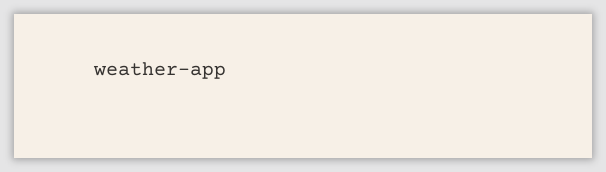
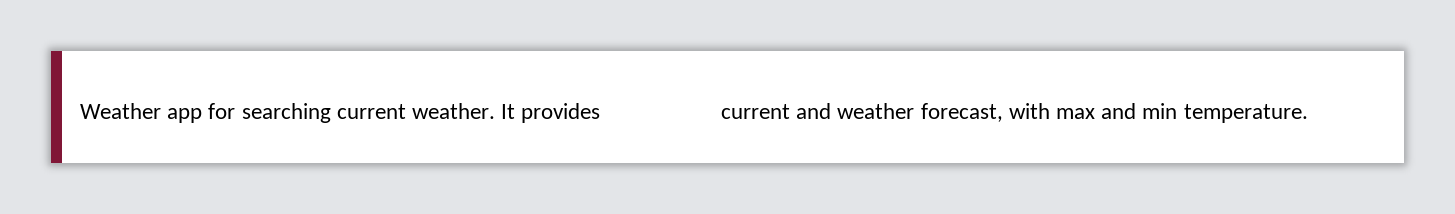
- weather-app
+ Weather app for searching current weather. It provides current and weather forecast, with max and min temperature.

